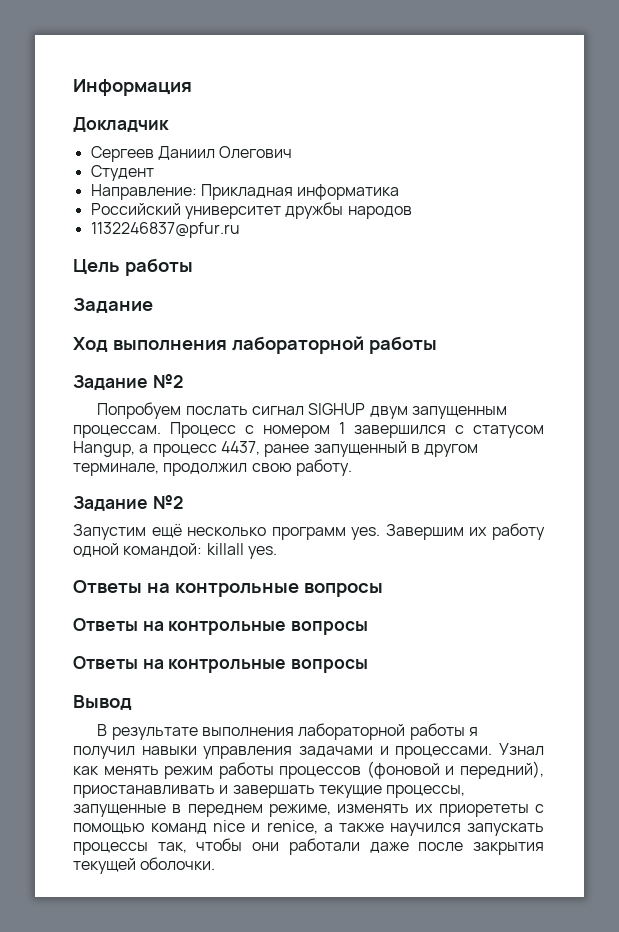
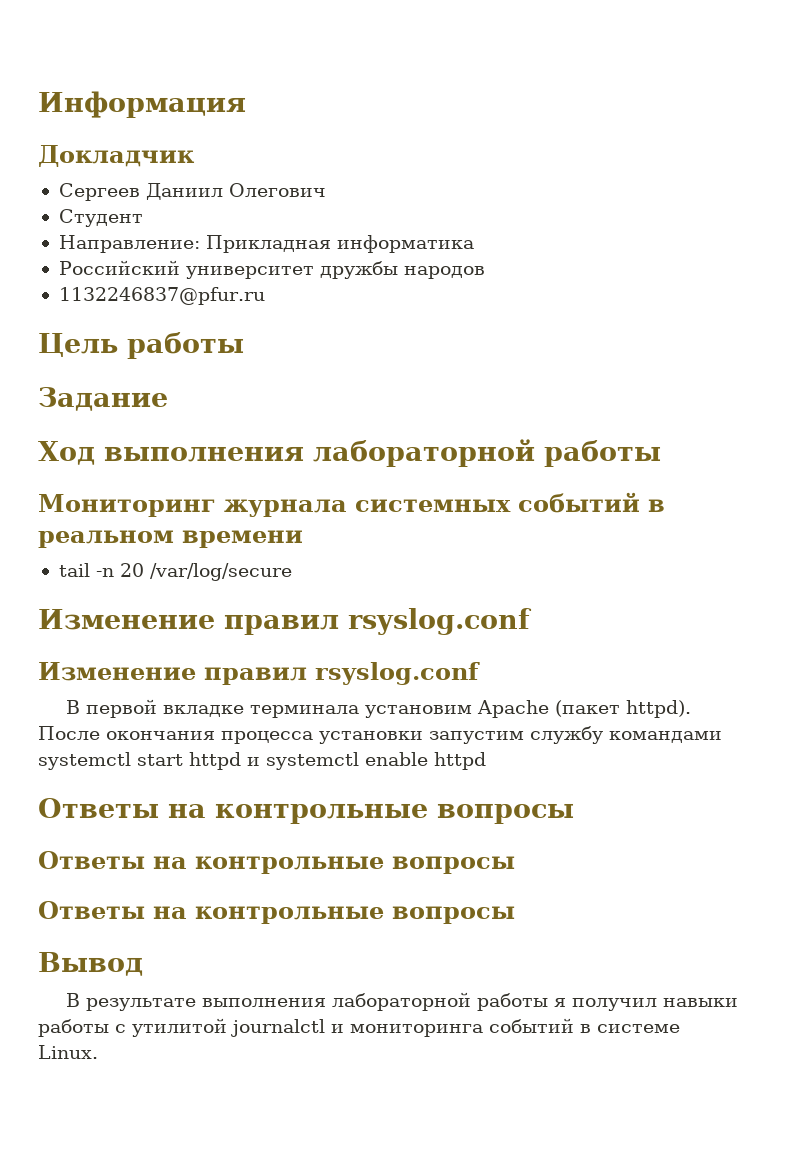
  Ход выполнения лабораторной работы
- Задание №2
- Попробуем послать сигнал SIGHUP двум запущенным процессам. Процесс с номером 1 завершился с статусом Hangup, а процесс 4437, ранее запущенный в другом терминале, продолжил свою работу.
- Задание №2
- Запустим ещё несколько программ yes. Завершим их работу одной командой: killall yes.
+ Мониторинг журнала системных событий в реальном времени
+ tail -n 20 /var/log/secure
+ Изменение правил rsyslog.conf
+ Изменение правил rsyslog.conf
+ В первой вкладке терминала установим Apache (пакет httpd). После окончания процесса установки запустим службу командами systemctl start httpd и systemctl enable httpd
- В результате выполнения лабораторной работы я получил навыки управления задачами и процессами. Узнал как менять режим работы процессов (фоновой и передний), приостанавливать и завершать текущие процессы, запущенные в переднем режиме, изменять их приорететы с помощью команд nice и renice, а также научился запускать процессы так, чтобы они работали даже после закрытия текущей оболочки.
+ В результате выполнения лабораторной работы я получил навыки работы с утилитой journalctl и мониторинга событий в системе Linux.

